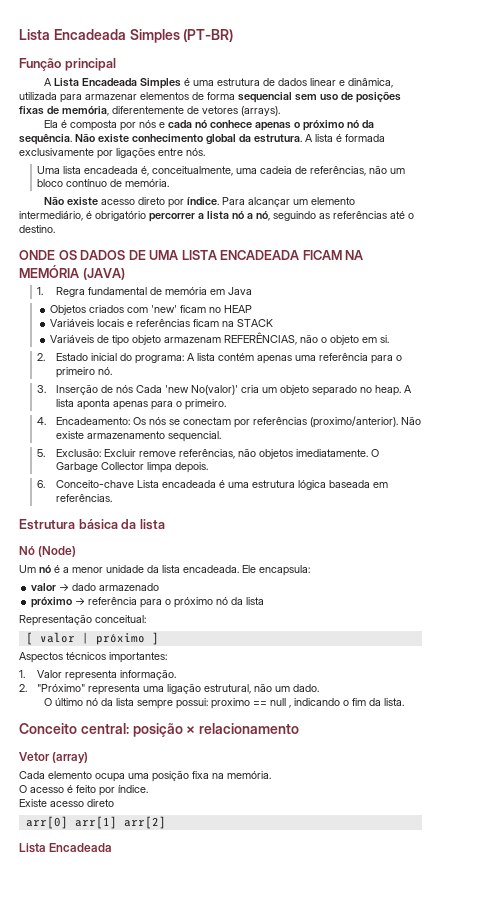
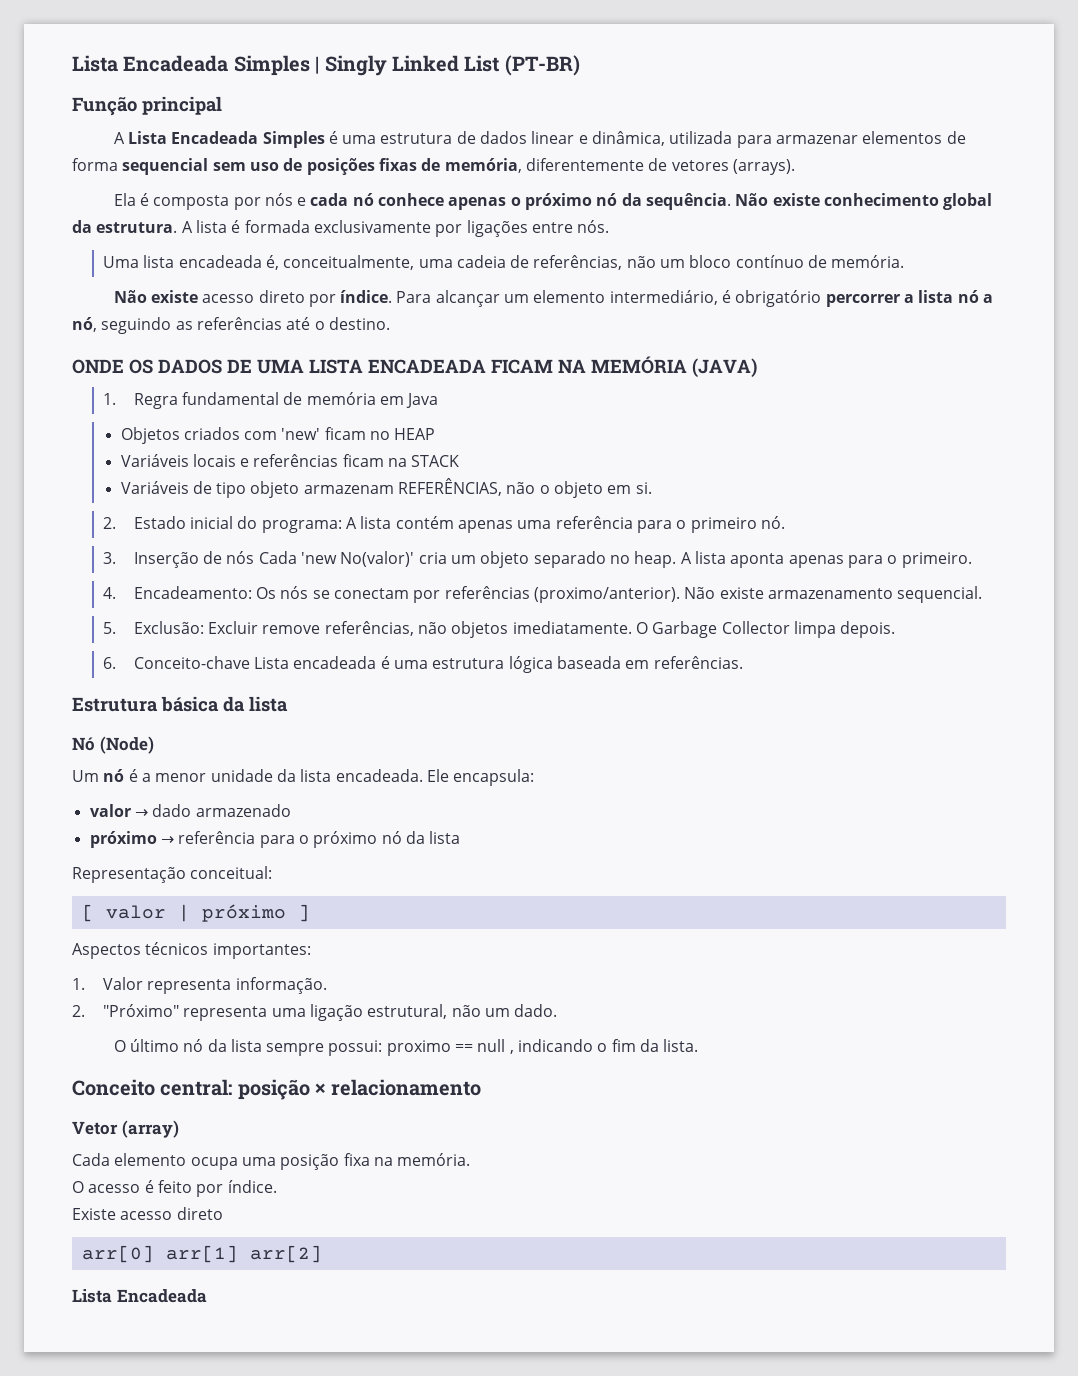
- Lista Encadeada Simples (PT-BR)
+ Lista Encadeada Simples | Singly Linked List (PT-BR)

